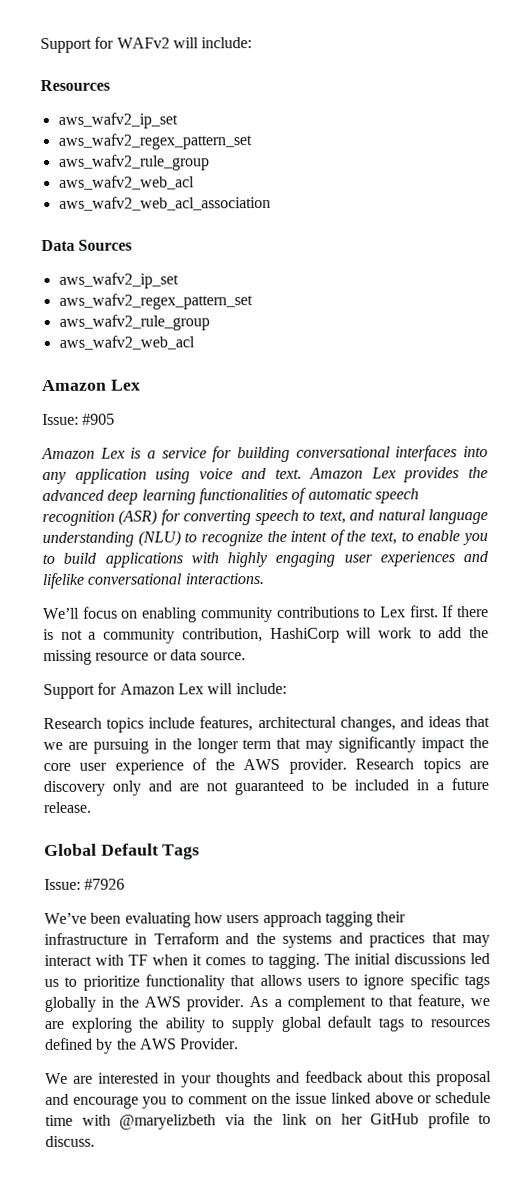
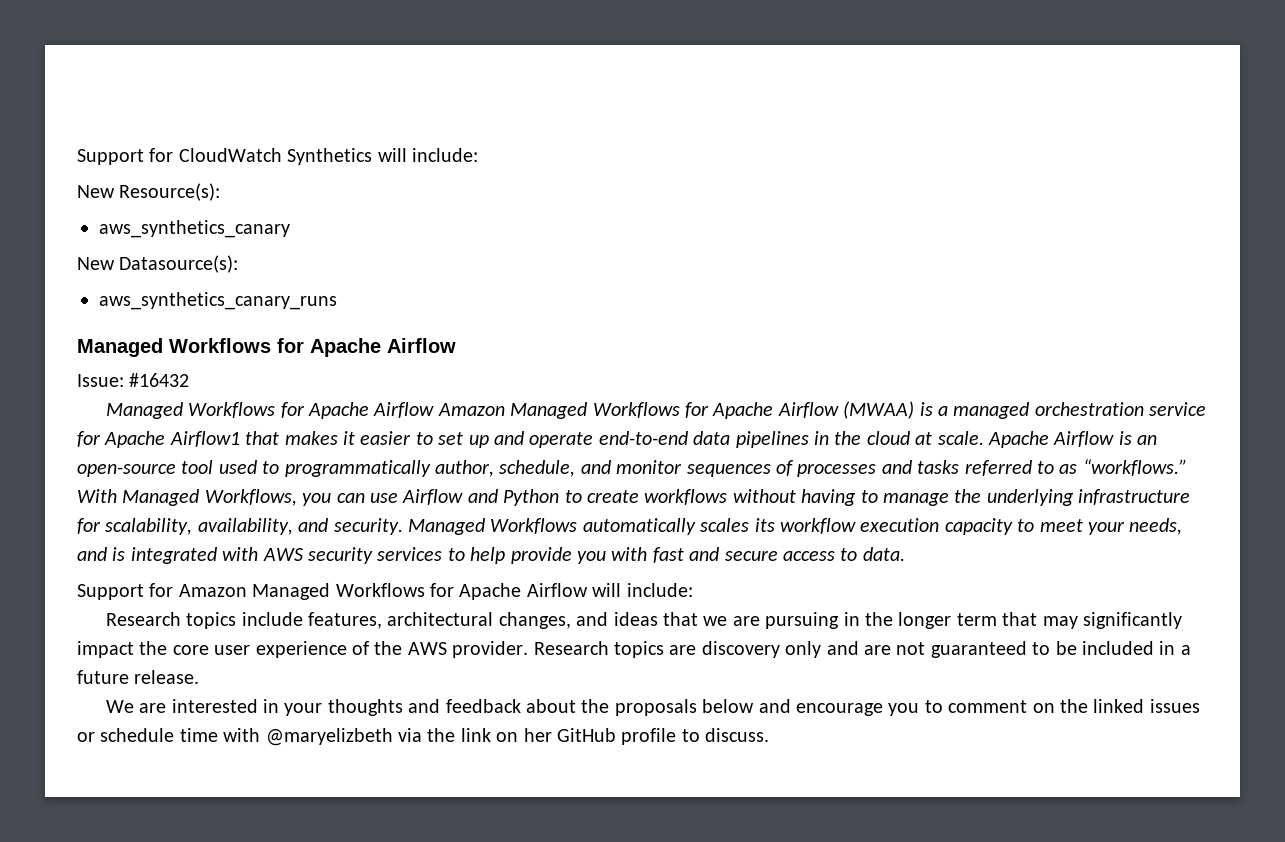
- Support for WAFv2 will include:
- Resources
- aws_wafv2_ip_set
- aws_wafv2_regex_pattern_set
- aws_wafv2_rule_group
- aws_wafv2_web_acl
- aws_wafv2_web_acl_association
- Data Sources
- aws_wafv2_ip_set
- aws_wafv2_regex_pattern_set
- aws_wafv2_rule_group
- aws_wafv2_web_acl
- Amazon Lex
- Issue: #905
- Amazon Lex is a service for building conversational interfaces into any application using voice and text. Amazon Lex provides the advanced deep learning functionalities of automatic speech recognition (ASR) for converting speech to text, and natural language understanding (NLU) to recognize the intent of the text, to enable you to build applications with highly engaging user experiences and lifelike conversational interactions.
- We’ll focus on enabling community contributions to Lex first. If there is not a community contribution, HashiCorp will work to add the missing resource or data source.
- Support for Amazon Lex will include:
+ Support for CloudWatch Synthetics will include:
+ New Resource(s):
+ aws_synthetics_canary
+ New Datasource(s):
+ aws_synthetics_canary_runs
+ Managed Workflows for Apache Airflow
+ Issue: #16432
+ Managed Workflows for Apache Airflow Amazon Managed Workflows for Apache Airflow (MWAA) is a managed orchestration service for Apache Airflow1 that makes it easier to set up and operate end-to-end data pipelines in the cloud at scale. Apache Airflow is an open-source tool used to programmatically author, schedule, and monitor sequences of processes and tasks referred to as “workflows.” With Managed Workflows, you can use Airflow and Python to create workflows without having to manage the underlying infrastructure for scalability, availability, and security. Managed Workflows automatically scales its workflow execution capacity to meet your needs, and is integrated with AWS security services to help provide you with fast and secure access to data.
+ Support for Amazon Managed Workflows for Apache Airflow will include:
- Global Default Tags
- Issue: #7926
- We’ve been evaluating how users approach tagging their infrastructure in Terraform and the systems and practices that may interact with TF when it comes to tagging. The initial discussions led us to prioritize functionality that allows users to ignore specific tags globally in the AWS provider. As a complement to that feature, we are exploring the ability to supply global default tags to resources defined by the AWS Provider.
- We are interested in your thoughts and feedback about this proposal and encourage you to comment on the issue linked above or schedule time with @maryelizbeth via the link on her GitHub profile to discuss.
+ We are interested in your thoughts and feedback about the proposals below and encourage you to comment on the linked issues or schedule time with @maryelizbeth via the link on her GitHub profile to discuss.

